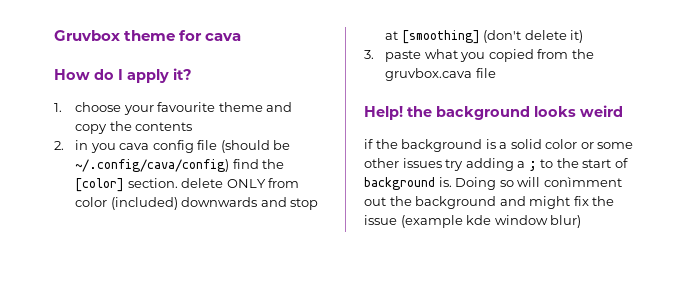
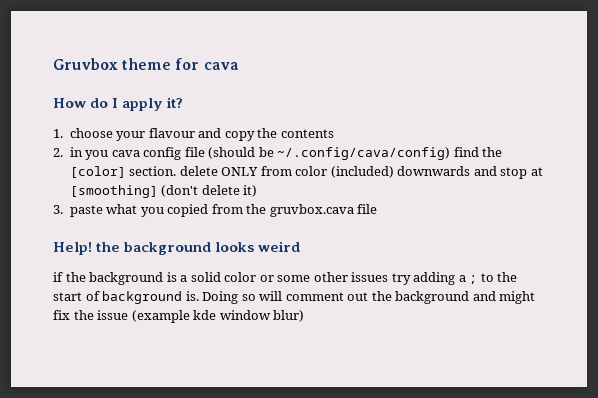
- 1. choose your favourite theme and copy the contents
+ 1. choose your flavour and copy the contents
- Doing so will conìmment out the background and might fix the issue (example kde window blur)
+ Doing so will comment out the background and might fix the issue (example kde window blur)

